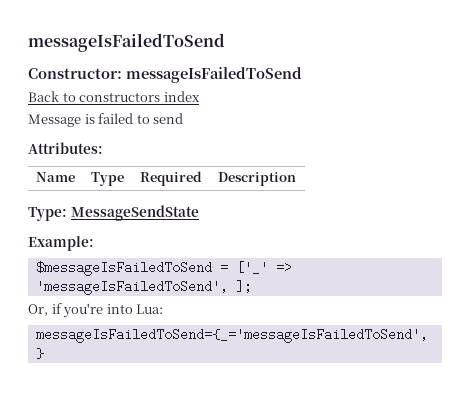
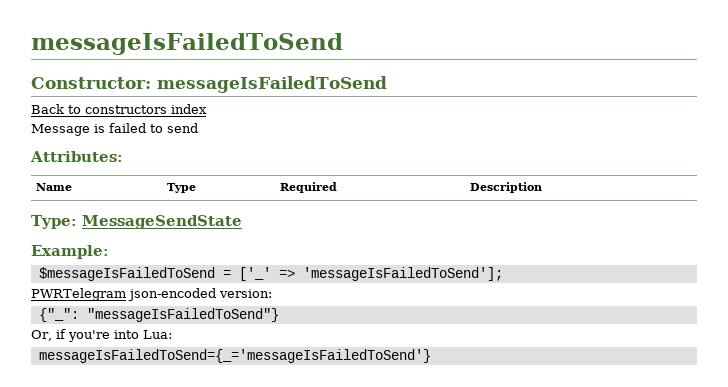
- $messageIsFailedToSend = ['_' => 'messageIsFailedToSend', ];
+ $messageIsFailedToSend = ['_' => 'messageIsFailedToSend'];
+ PWRTelegram json-encoded version:
+ {"_": "messageIsFailedToSend"}
- messageIsFailedToSend={_='messageIsFailedToSend', }
+ messageIsFailedToSend={_='messageIsFailedToSend'}

